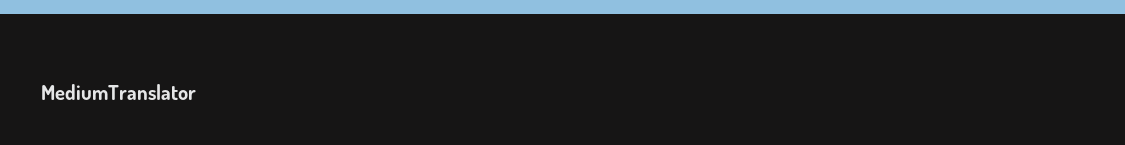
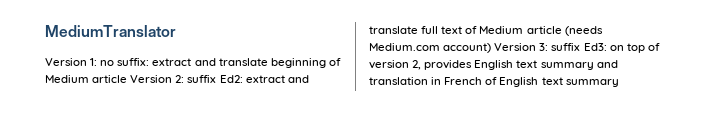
+ Version 1: no suffix: extract and translate beginning of Medium article Version 2: suffix Ed2: extract and translate full text of Medium article (needs Medium.com account) Version 3: suffix Ed3: on top of version 2, provides English text summary and translation in French of English text summary

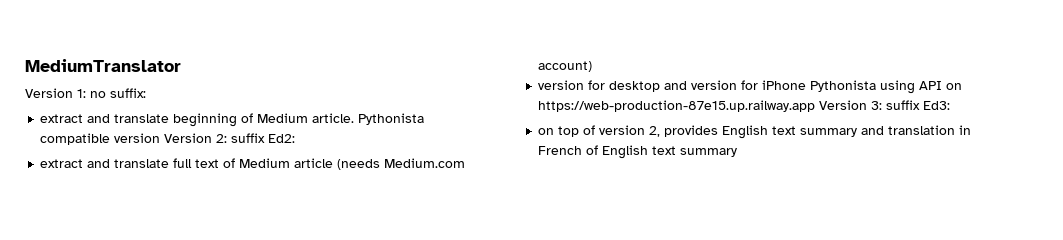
- Version 1: no suffix: extract and translate beginning of Medium article Version 2: suffix Ed2: extract and translate full text of Medium article (needs Medium.com account) Version 3: suffix Ed3: on top of version 2, provides English text summary and translation in French of English text summary
+ Version 1: no suffix:
+ extract and translate beginning of Medium article. Pythonista compatible version Version 2: suffix Ed2:
+ extract and translate full text of Medium article (needs Medium.com account)
+ version for desktop and version for iPhone Pythonista using API on https://web-production-87e15.up.railway.app Version 3: suffix Ed3:
+ on top of version 2, provides English text summary and translation in French of English text summary

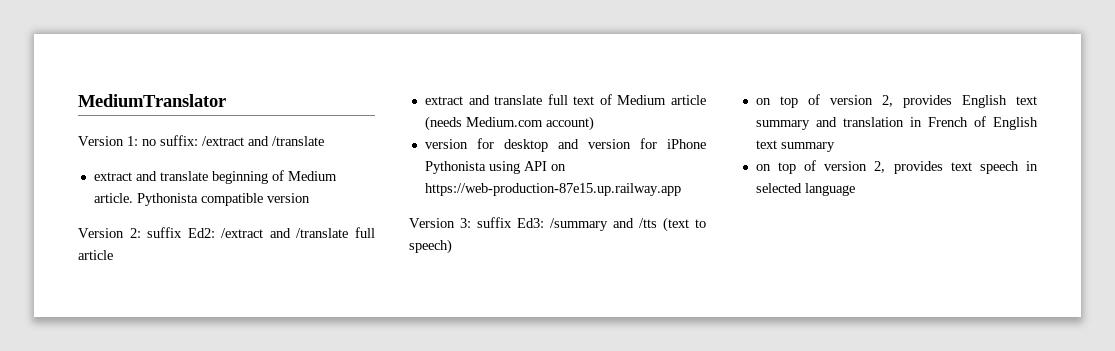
- Version 1: no suffix:
+ Version 1: no suffix: /extract and /translate
- Pythonista compatible version Version 2: suffix Ed2:
+ Pythonista compatible version
+ Version 2: suffix Ed2: /extract and /translate full article
- version for desktop and version for iPhone Pythonista using API on https://web-production-87e15.up.railway.app Version 3: suffix Ed3:
+ version for desktop and version for iPhone Pythonista using API on https://web-production-87e15.up.railway.app
+ Version 3: suffix Ed3: /summary and /tts (text to speech)
+ on top of version 2, provides text speech in selected language

